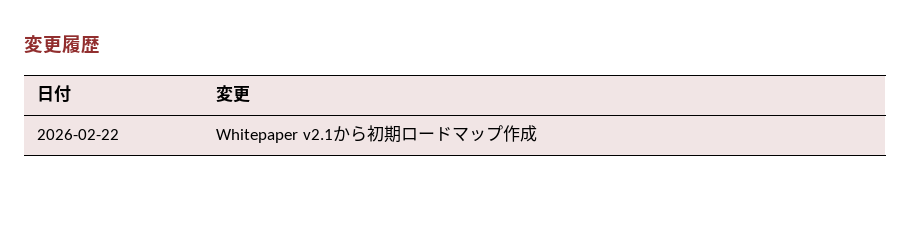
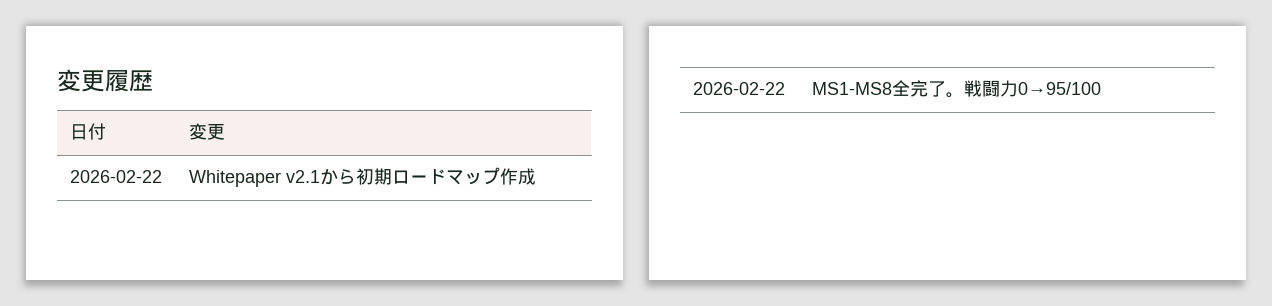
+ 2026-02-22 | MS1-MS8全完了。戦闘力0→95/100

